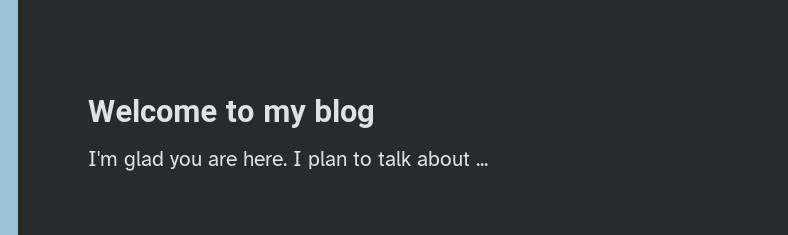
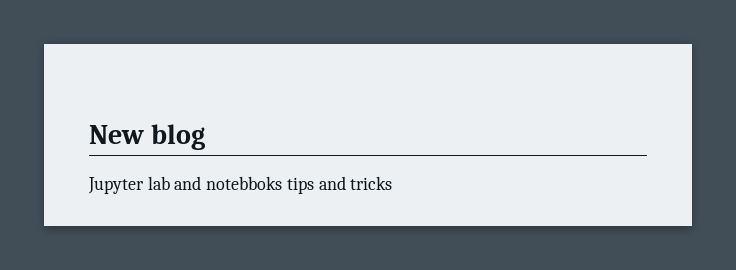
- Welcome to my blog
- I'm glad you are here. I plan to talk about ...
+ New blog
+ Jupyter lab and notebboks tips and tricks

